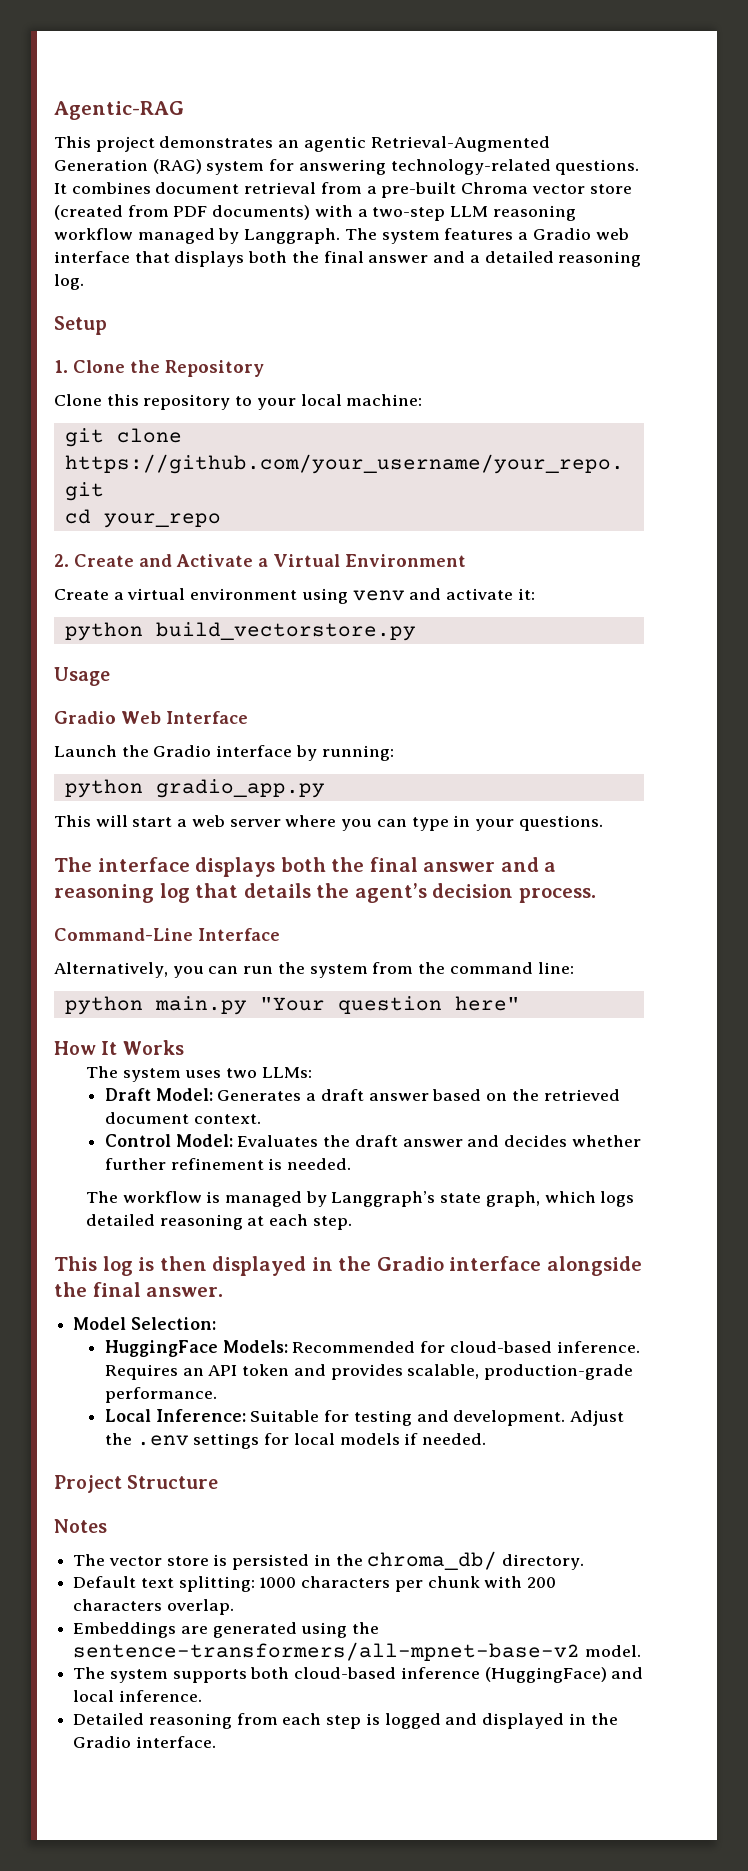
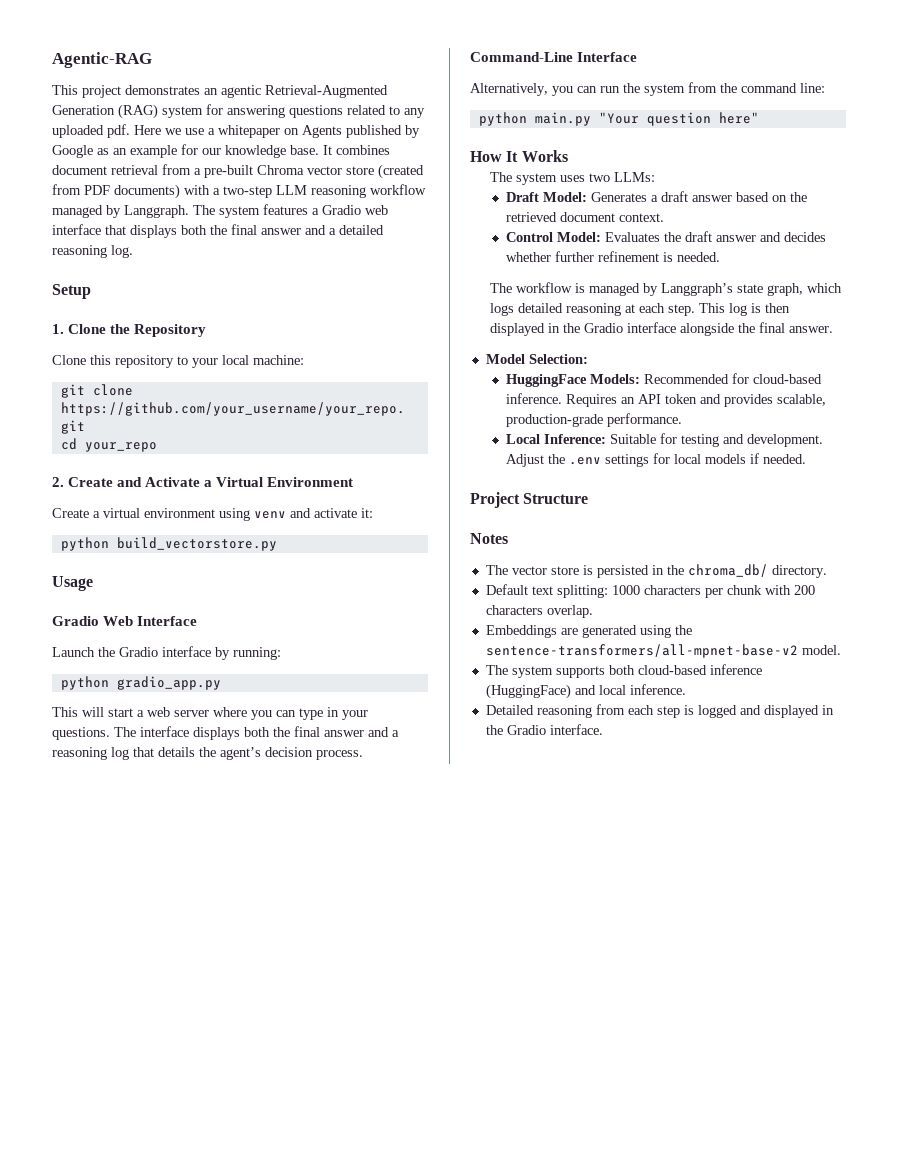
- This project demonstrates an agentic Retrieval-Augmented Generation (RAG) system for answering technology-related questions.
+ This project demonstrates an agentic Retrieval-Augmented Generation (RAG) system for answering questions related to any uploaded pdf. Here we use a whitepaper on Agents published by Google as an example for our knowledge base.
- This will start a web server where you can type in your questions.
- The interface displays both the final answer and a reasoning log that details the agent’s decision process.
+ This will start a web server where you can type in your questions. The interface displays both the final answer and a reasoning log that details the agent’s decision process.
- The workflow is managed by Langgraph’s state graph, which logs detailed reasoning at each step.
- This log is then displayed in the Gradio interface alongside the final answer.
+ The workflow is managed by Langgraph’s state graph, which logs detailed reasoning at each step. This log is then displayed in the Gradio interface alongside the final answer.

